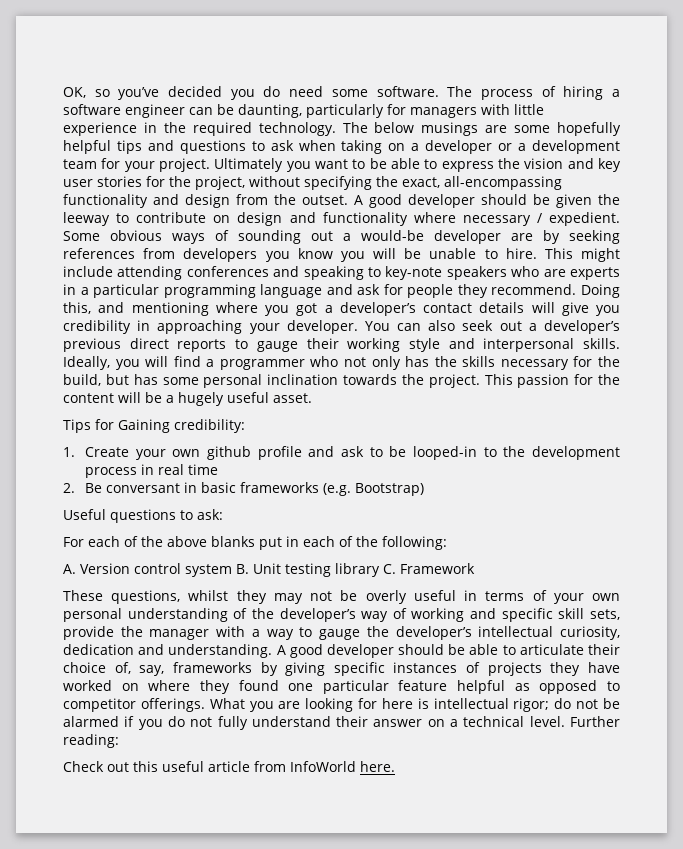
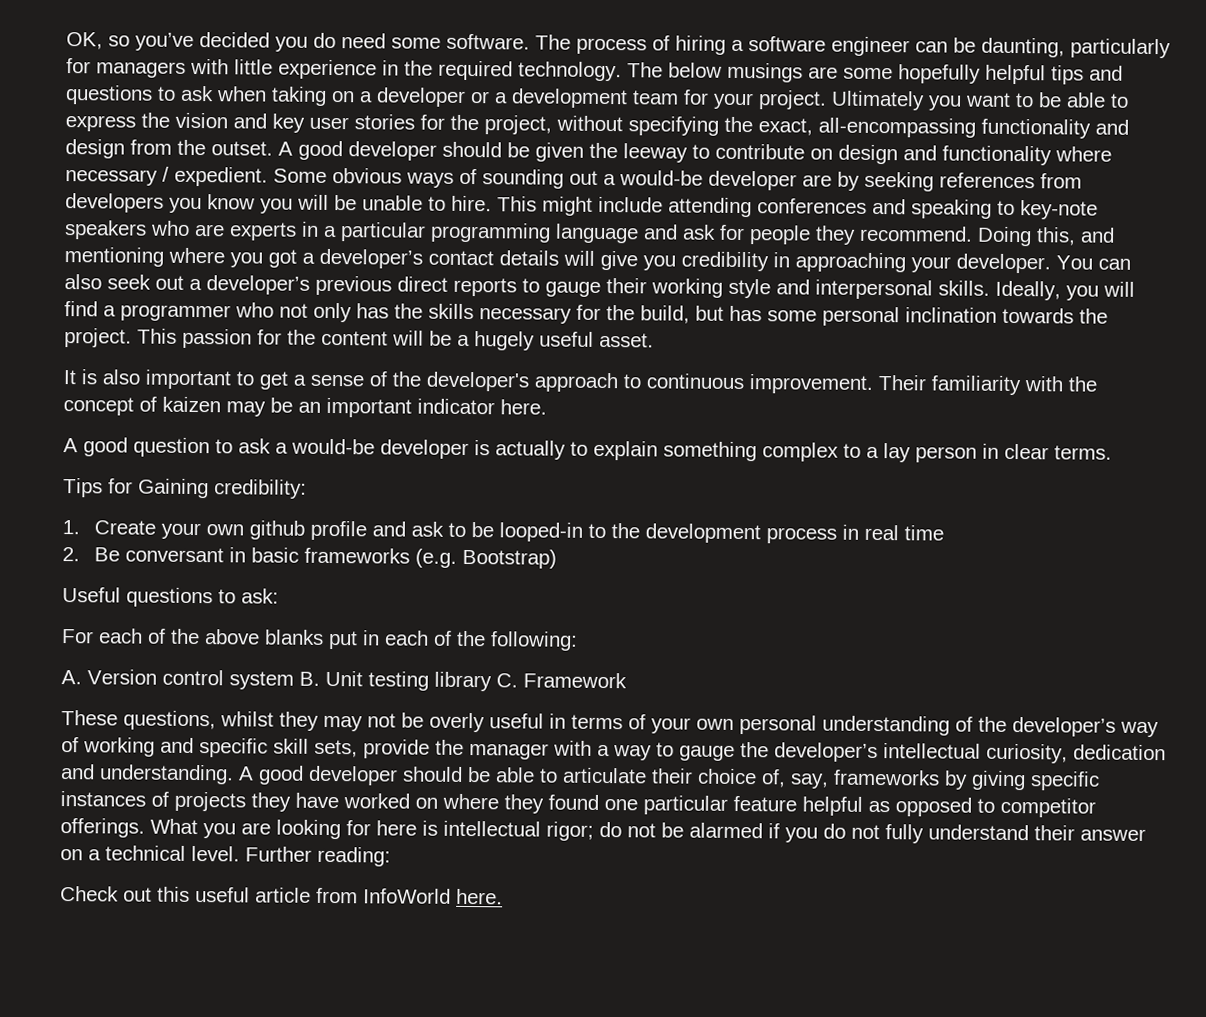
+ It is also important to get a sense of the developer's approach to continuous improvement. Their familiarity with the concept of kaizen may be an important indicator here.
+ A good question to ask a would-be developer is actually to explain something complex to a lay person in clear terms.

